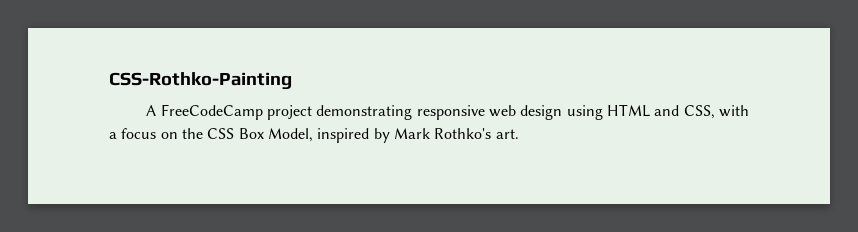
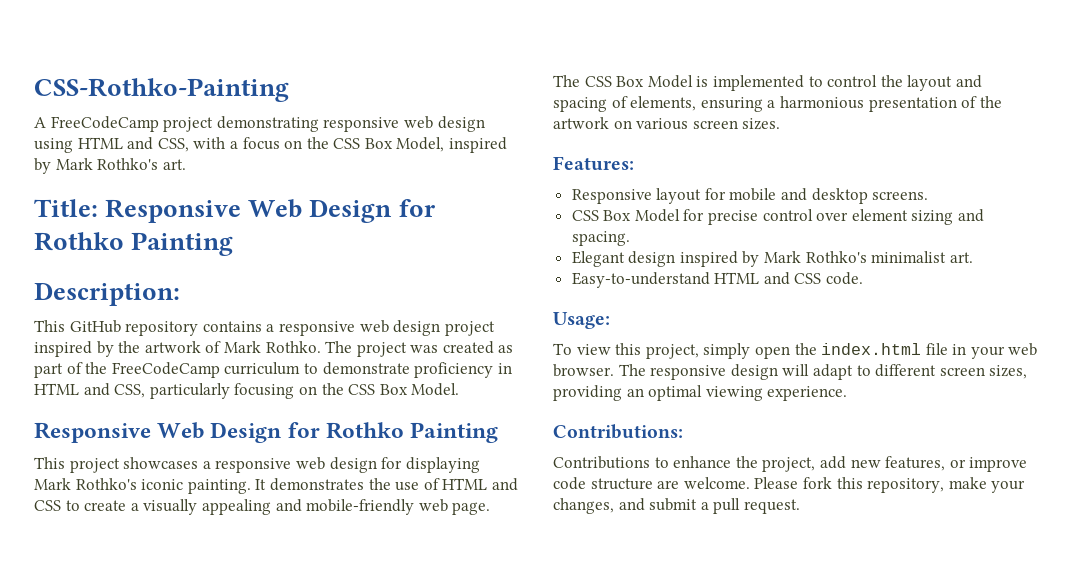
+ Title: Responsive Web Design for Rothko Painting
+ Description:
+ This GitHub repository contains a responsive web design project inspired by the artwork of Mark Rothko. The project was created as part of the FreeCodeCamp curriculum to demonstrate proficiency in HTML and CSS, particularly focusing on the CSS Box Model.
+ Responsive Web Design for Rothko Painting
+ This project showcases a responsive web design for displaying Mark Rothko's iconic painting. It demonstrates the use of HTML and CSS to create a visually appealing and mobile-friendly web page. The CSS Box Model is implemented to control the layout and spacing of elements, ensuring a harmonious presentation of the artwork on various screen sizes.
+ Features:
+ Responsive layout for mobile and desktop screens.
+ CSS Box Model for precise control over element sizing and spacing.
+ Elegant design inspired by Mark Rothko's minimalist art.
+ Easy-to-understand HTML and CSS code.
+ Usage:
+ To view this project, simply open the index.html file in your web browser. The responsive design will adapt to different screen sizes, providing an optimal viewing experience.
+ Contributions:
+ Contributions to enhance the project, add new features, or improve code structure are welcome. Please fork this repository, make your changes, and submit a pull request.

